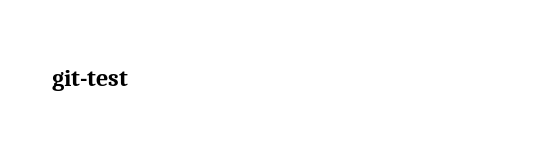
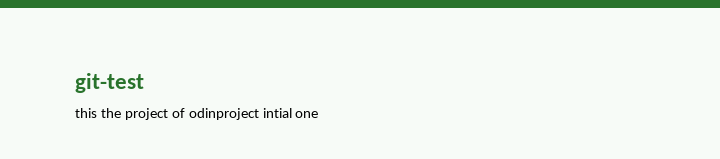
+ this the project of odinproject intial one

